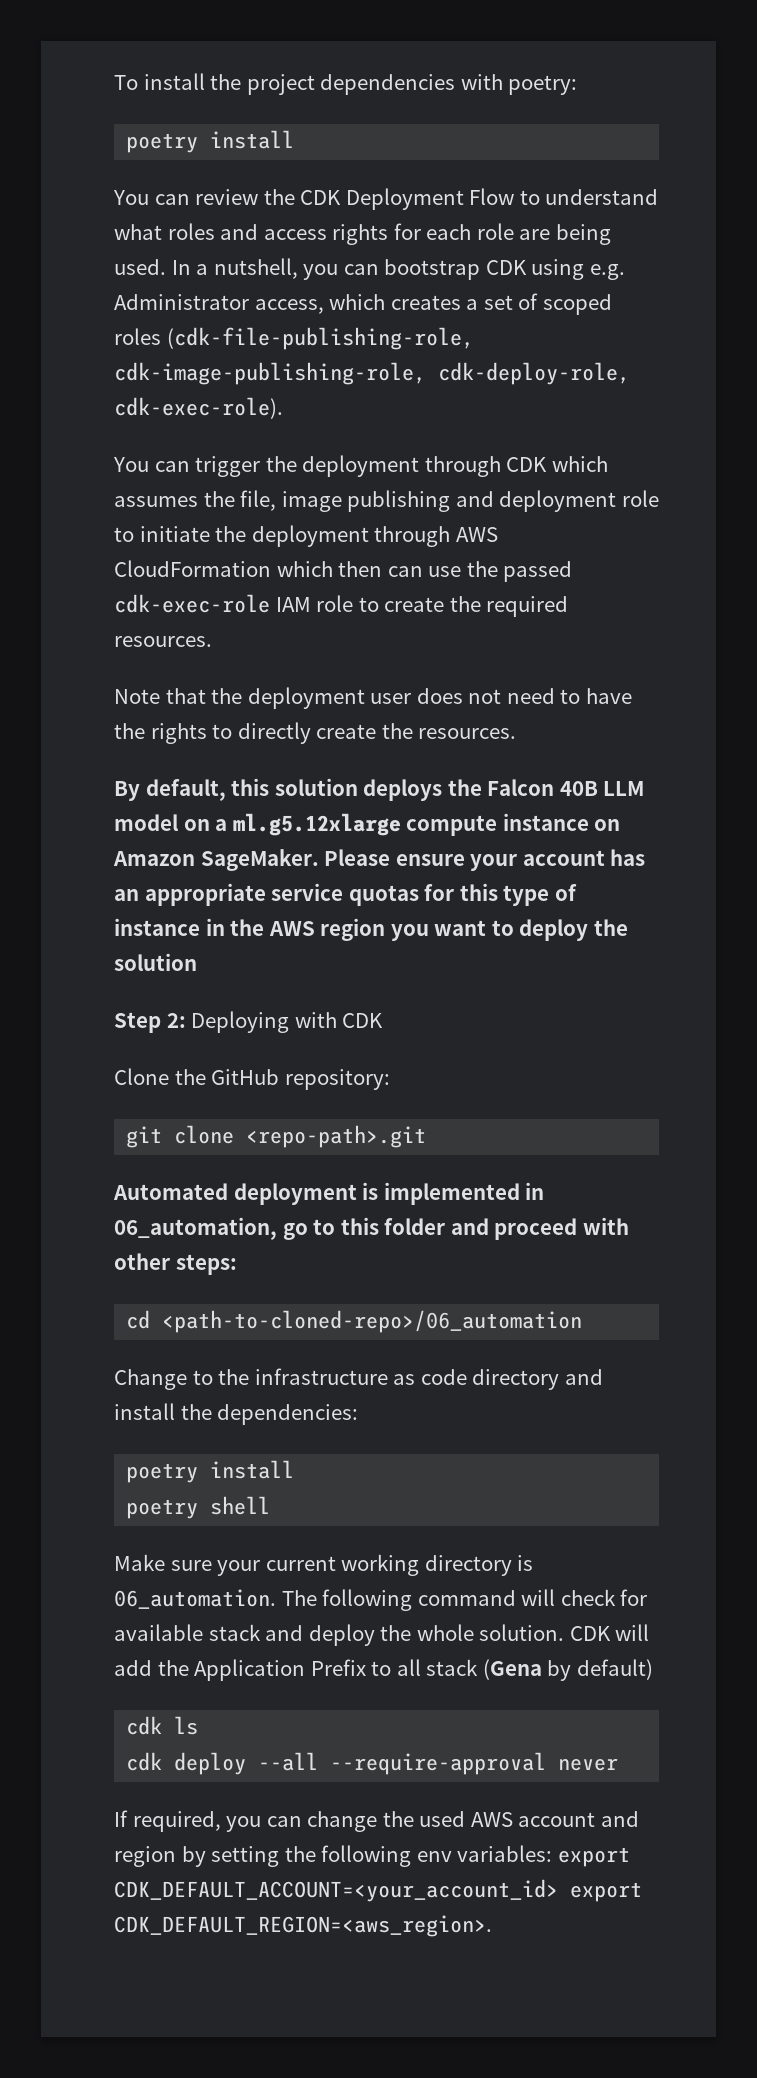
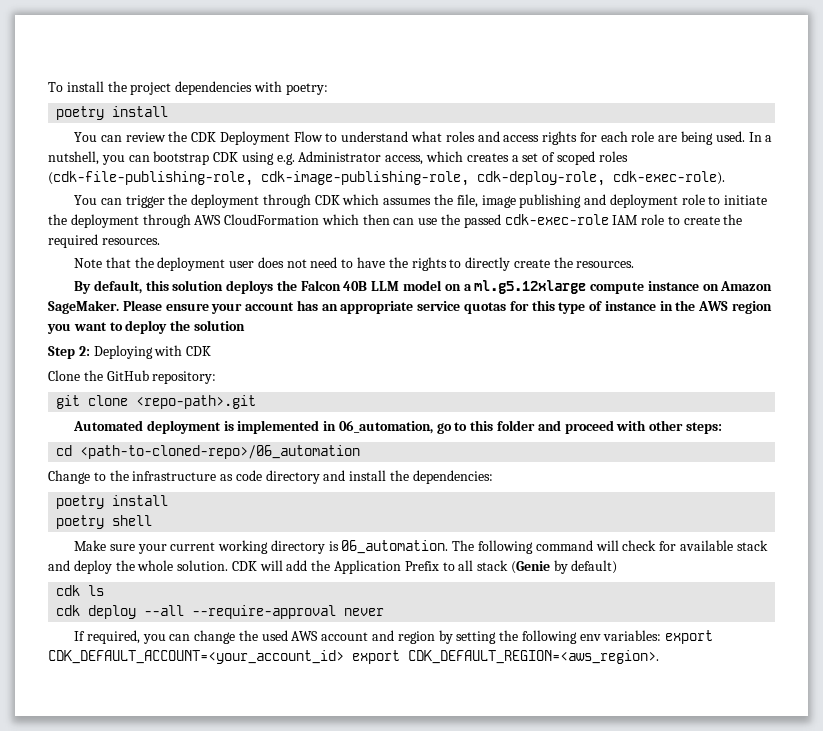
- CDK will add the Application Prefix to all stack (Gena by default)
+ CDK will add the Application Prefix to all stack (Genie by default)

